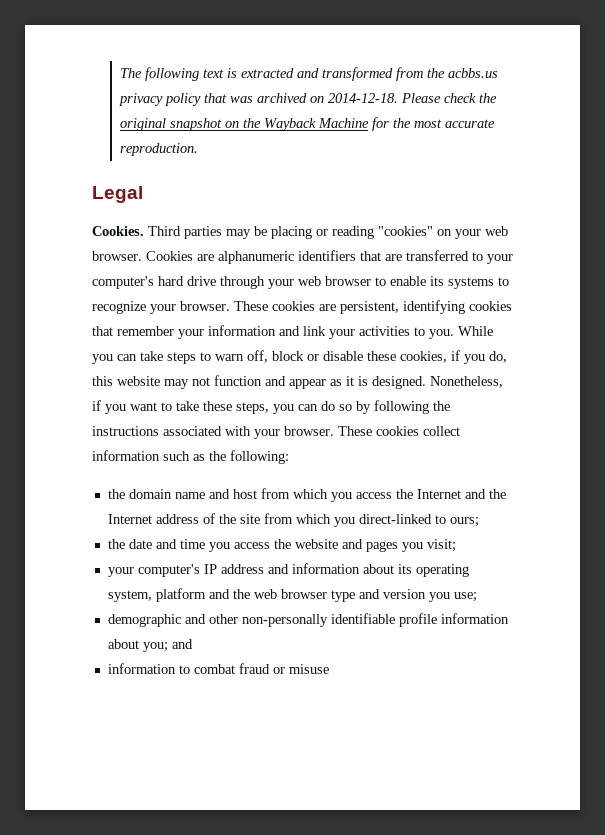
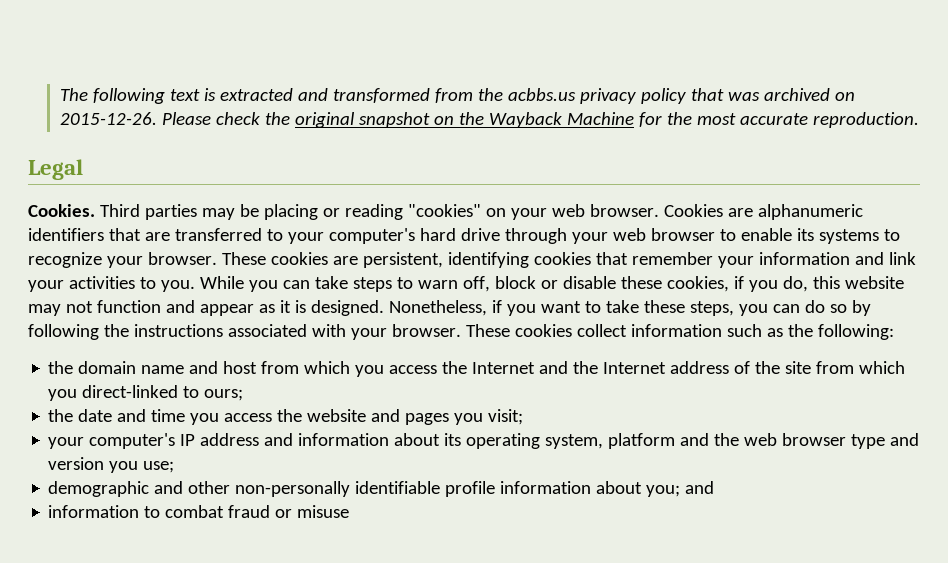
- The following text is extracted and transformed from the acbbs.us privacy policy that was archived on 2014-12-18.
+ The following text is extracted and transformed from the acbbs.us privacy policy that was archived on 2015-12-26.

